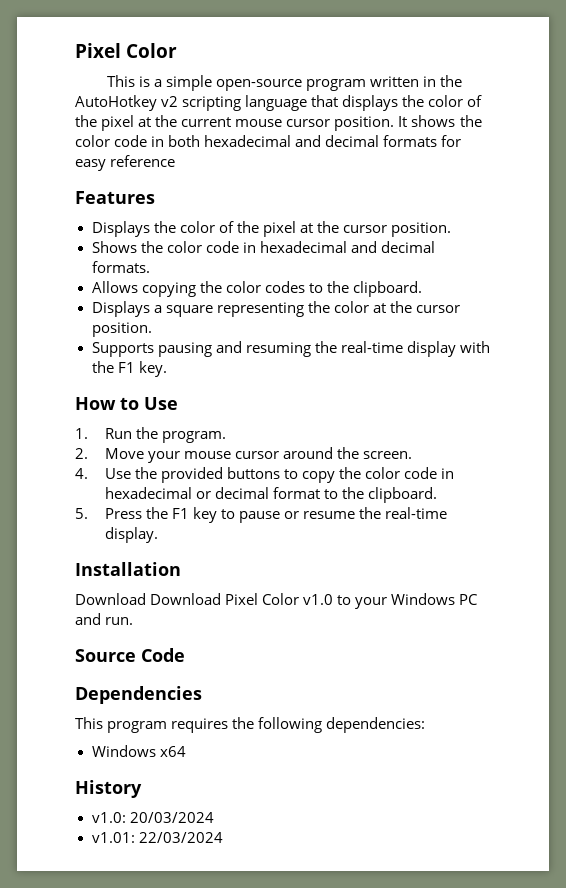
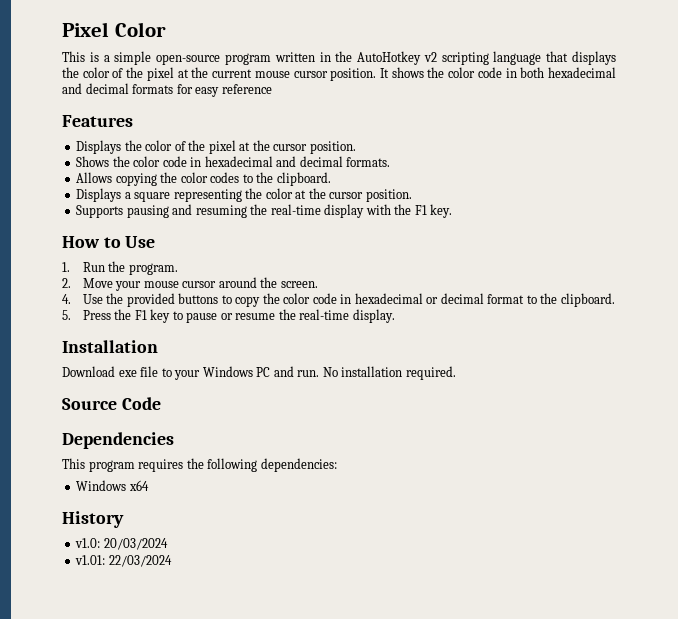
- Download Download Pixel Color v1.0 to your Windows PC and run.
+ Download exe file to your Windows PC and run. No installation required.

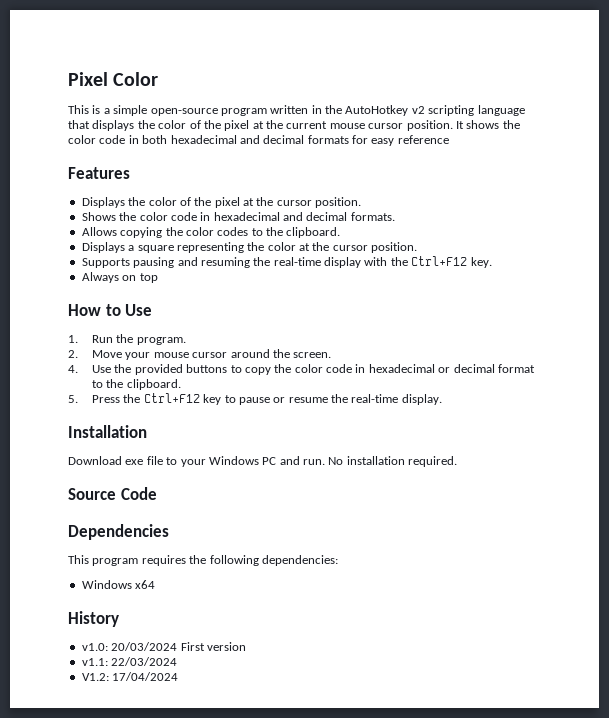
- Supports pausing and resuming the real-time display with the F1 key.
+ Supports pausing and resuming the real-time display with the Ctrl+F12 key.
+ Always on top
- 5. Press the F1 key to pause or resume the real-time display.
+ 5. Press the Ctrl+F12 key to pause or resume the real-time display.
- v1.0: 20/03/2024
- v1.01: 22/03/2024
+ v1.0: 20/03/2024 First version
+ v1.1: 22/03/2024
+ V1.2: 17/04/2024

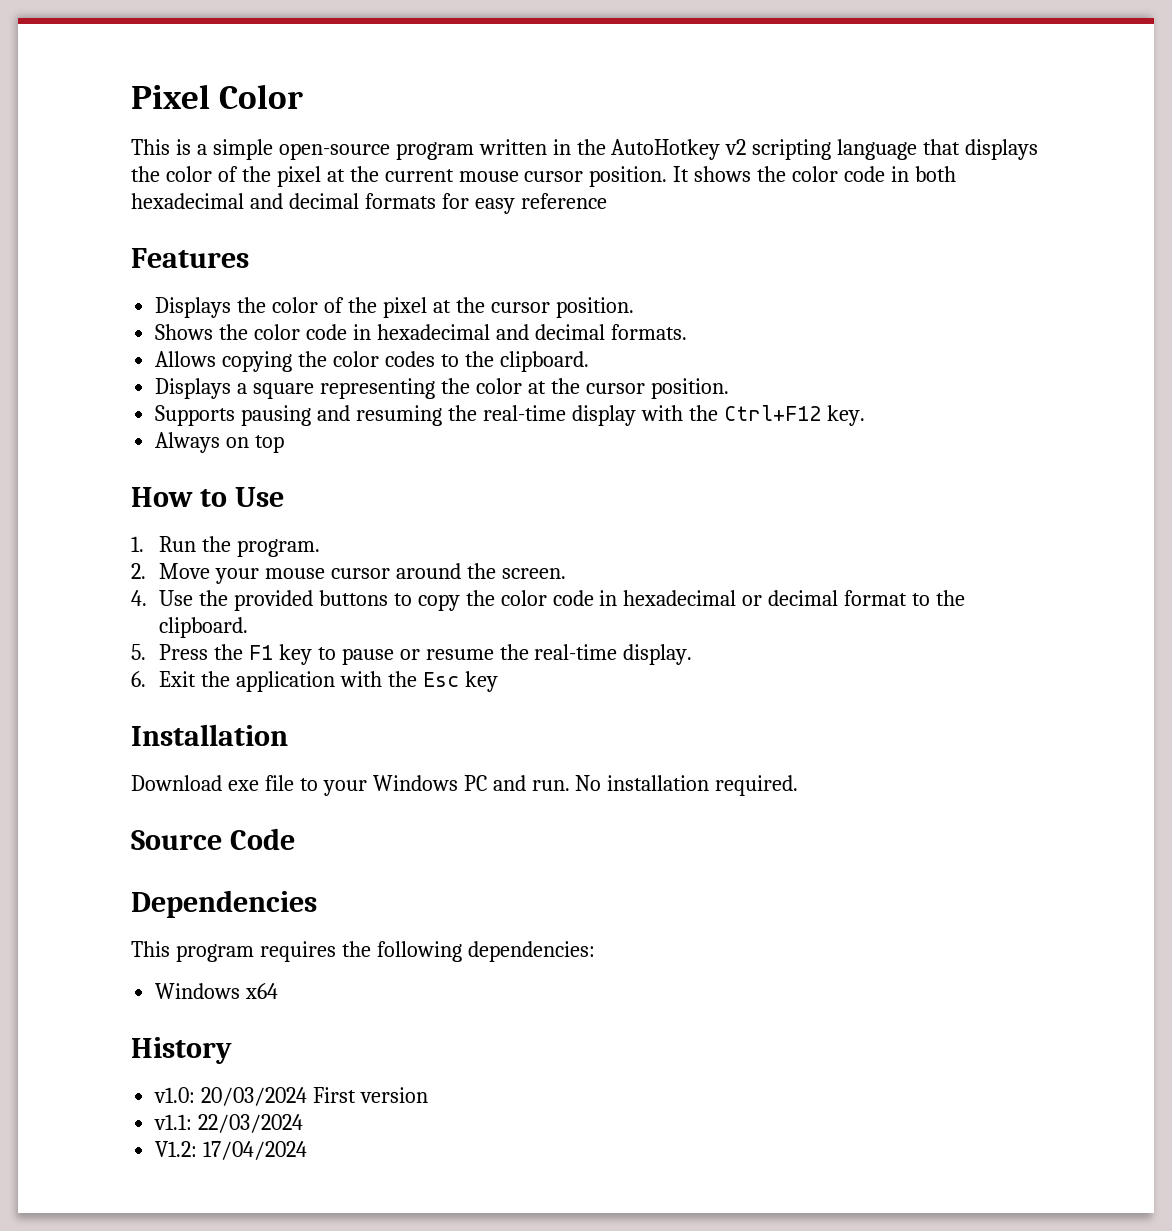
- 5. Press the Ctrl+F12 key to pause or resume the real-time display.
+ 5. Press the F1 key to pause or resume the real-time display.
+ 6. Exit the application with the Esc key

